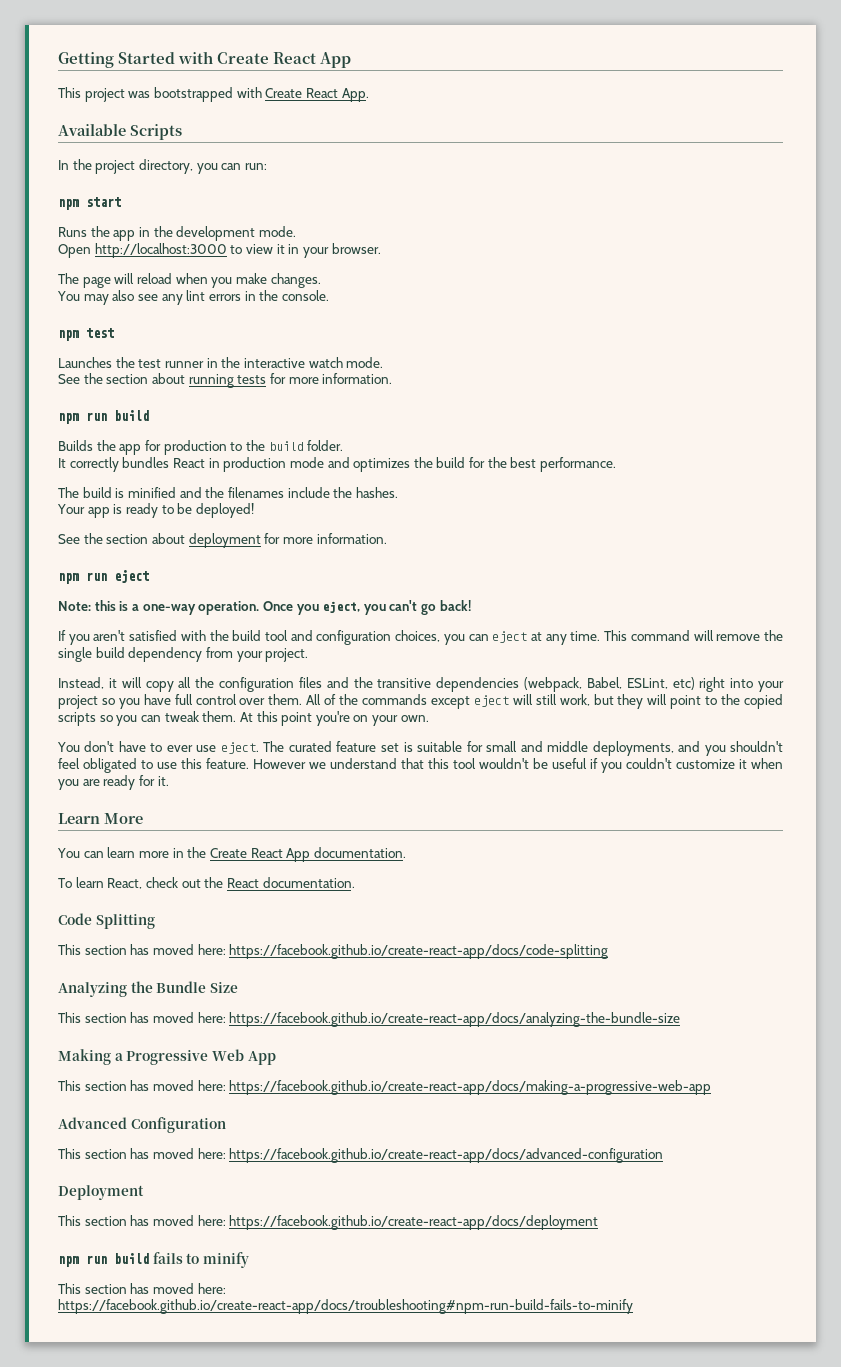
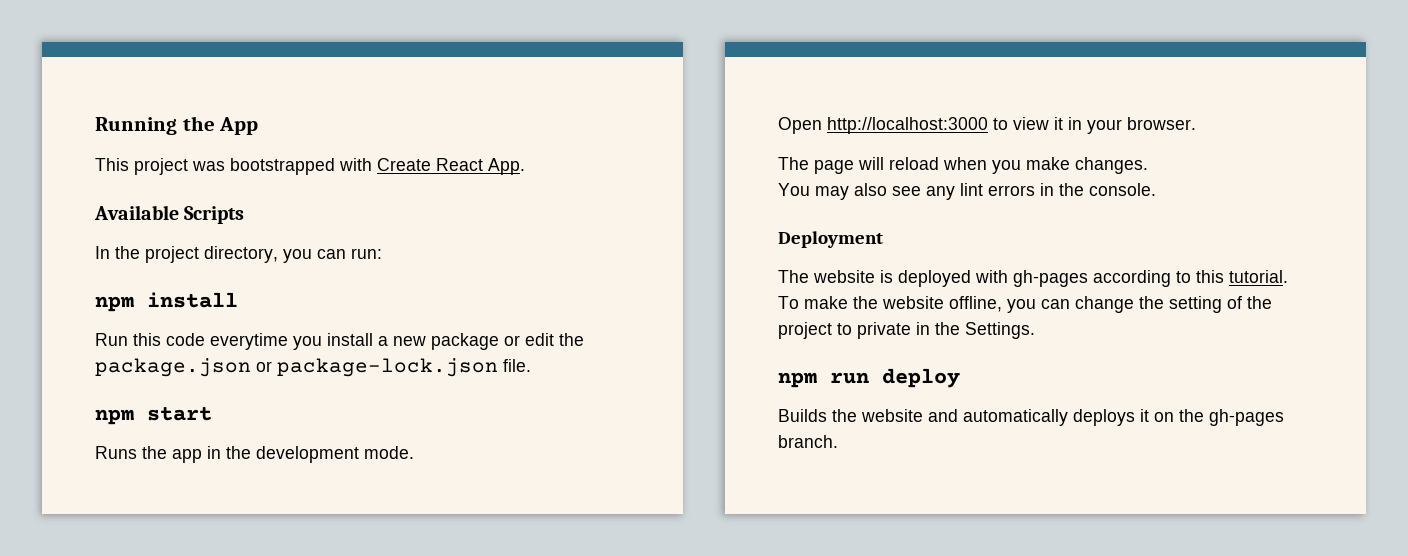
- Getting Started with Create React App
+ Running the App
+ npm install
+ Run this code everytime you install a new package or edit the package.json or package-lock.json file.
- npm test
- Launches the test runner in the interactive watch mode.
- See the section about running tests for more information.
- npm run build
+ Deployment
+ The website is deployed with gh-pages according to this tutorial. To make the website offline, you can change the setting of the project to private in the Settings.
+ npm run deploy
- Builds the app for production to the build folder.
- It correctly bundles React in production mode and optimizes the build for the best performance.
- The build is minified and the filenames include the hashes.
- Your app is ready to be deployed!
- See the section about deployment for more information.
- npm run eject
- Note: this is a one-way operation. Once you eject, you can't go back!
- If you aren't satisfied with the build tool and configuration choices, you can eject at any time. This command will remove the single build dependency from your project.
- Instead, it will copy all the configuration files and the transitive dependencies (webpack, Babel, ESLint, etc) right into your project so you have full control over them. All of the commands except eject will still work, but they will point to the copied scripts so you can tweak them. At this point you're on your own.
- You don't have to ever use eject. The curated feature set is suitable for small and middle deployments, and you shouldn't feel obligated to use this feature. However we understand that this tool wouldn't be useful if you couldn't customize it when you are ready for it.
- Learn More
- You can learn more in the Create React App documentation.
- To learn React, check out the React documentation.
- Code Splitting
- This section has moved here: https://facebook.github.io/create-react-app/docs/code-splitting
- Analyzing the Bundle Size
- This section has moved here: https://facebook.github.io/create-react-app/docs/analyzing-the-bundle-size
- Making a Progressive Web App
- This section has moved here: https://facebook.github.io/create-react-app/docs/making-a-progressive-web-app
- Advanced Configuration
- This section has moved here: https://facebook.github.io/create-react-app/docs/advanced-configuration
- Deployment
- This section has moved here: https://facebook.github.io/create-react-app/docs/deployment
- npm run build fails to minify
- This section has moved here: https://facebook.github.io/create-react-app/docs/troubleshooting#npm-run-build-fails-to-minify
+ Builds the website and automatically deploys it on the gh-pages branch.

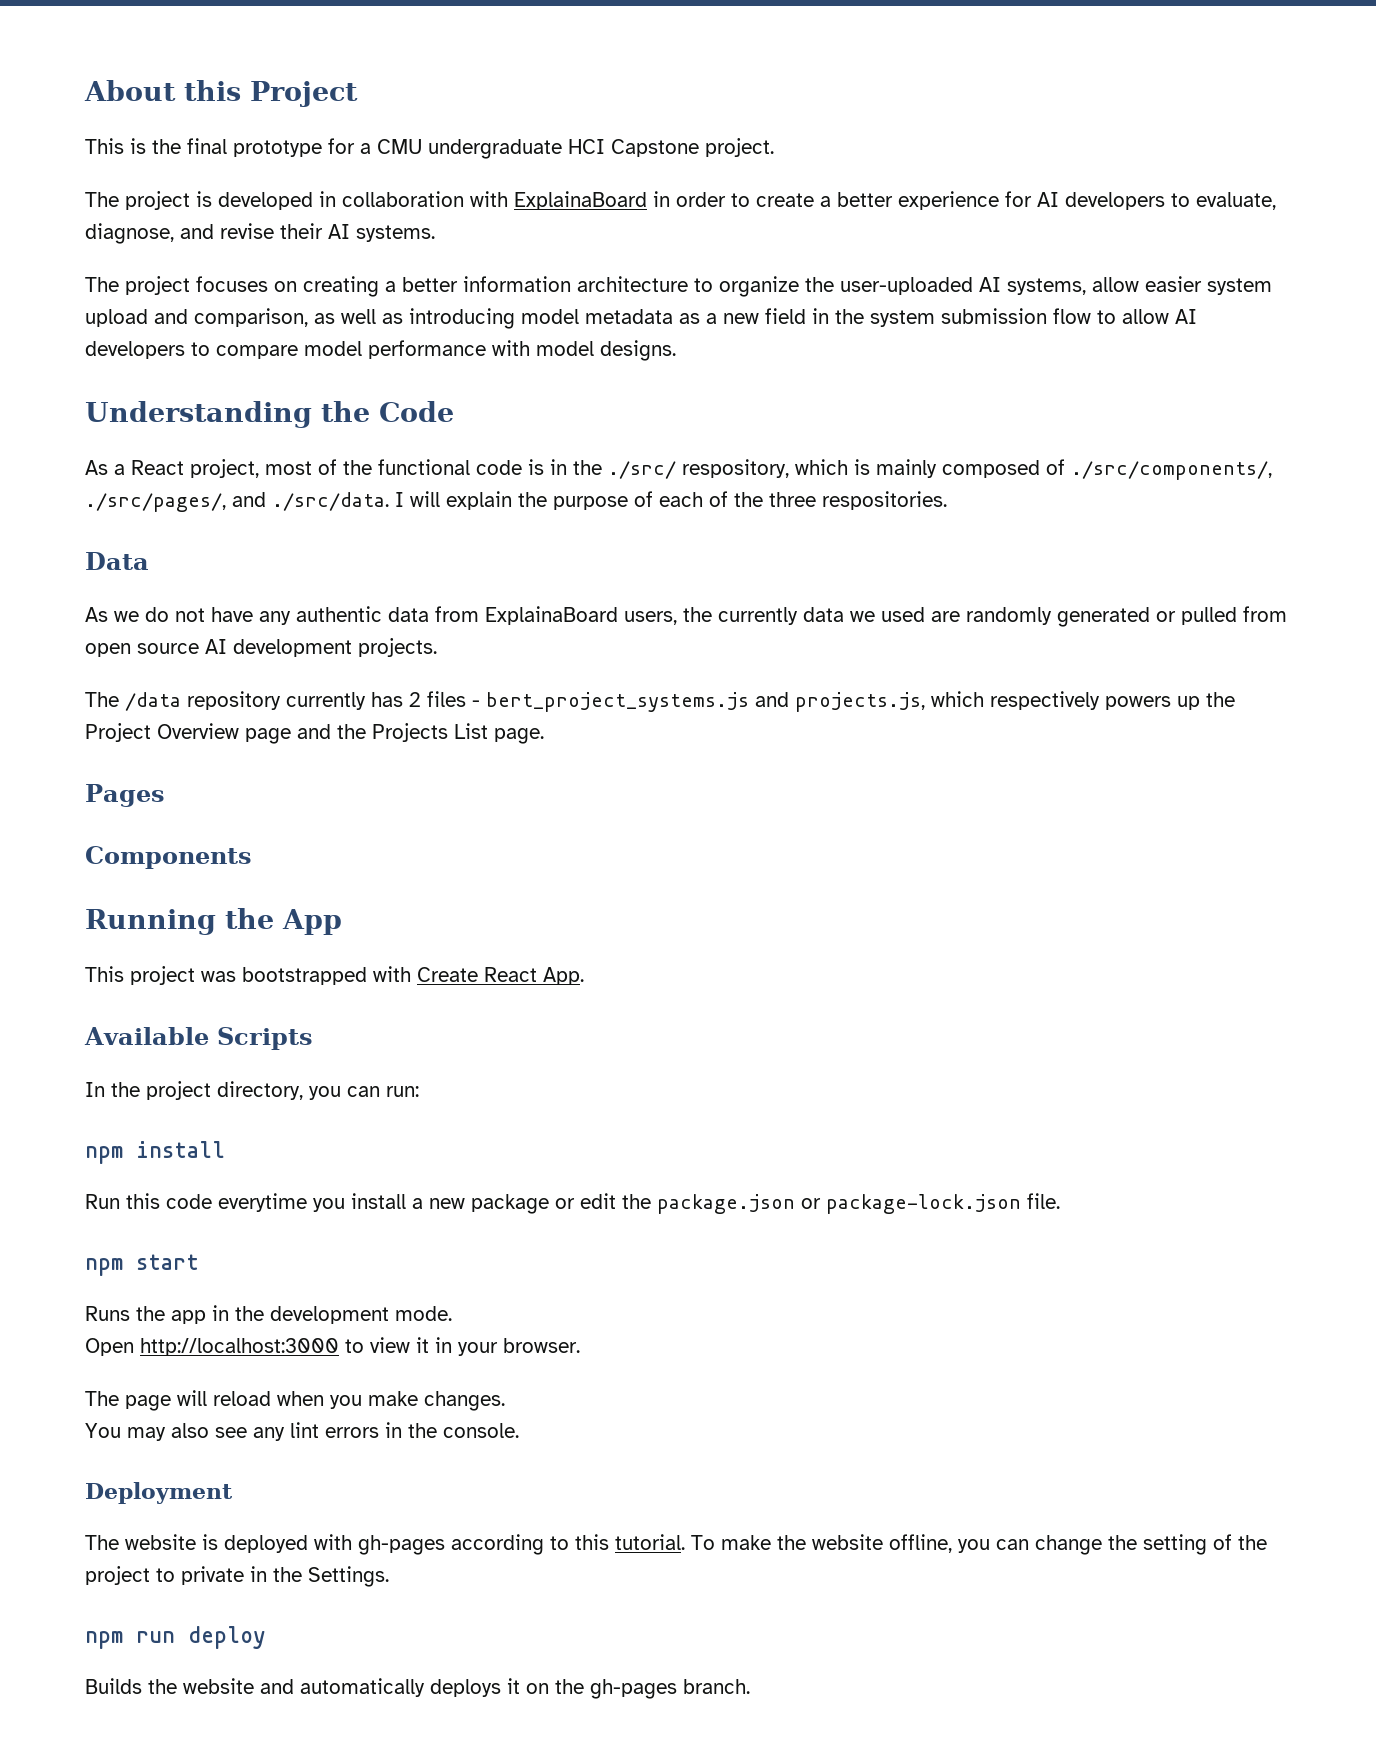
+ About this Project
+ This is the final prototype for a CMU undergraduate HCI Capstone project.
+ The project is developed in collaboration with ExplainaBoard in order to create a better experience for AI developers to evaluate, diagnose, and revise their AI systems.
+ The project focuses on creating a better information architecture to organize the user-uploaded AI systems, allow easier system upload and comparison, as well as introducing model metadata as a new field in the system submission flow to allow AI developers to compare model performance with model designs.
+ Understanding the Code
+ As a React project, most of the functional code is in the ./src/ respository, which is mainly composed of ./src/components/, ./src/pages/, and ./src/data. I will explain the purpose of each of the three respositories.
+ Data
+ As we do not have any authentic data from ExplainaBoard users, the currently data we used are randomly generated or pulled from open source AI development projects.
+ The /data repository currently has 2 files - bert_project_systems.js and projects.js, which respectively powers up the Project Overview page and the Projects List page.
+ Pages
+ Components

